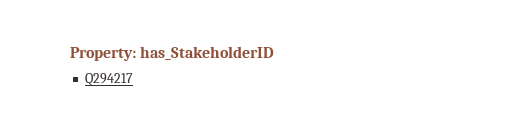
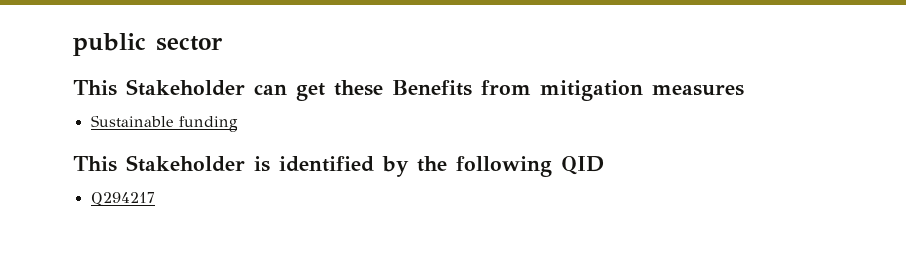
- Property: has_StakeholderID
+ public sector
+ This Stakeholder can get these Benefits from mitigation measures
+ Sustainable funding
+ This Stakeholder is identified by the following QID

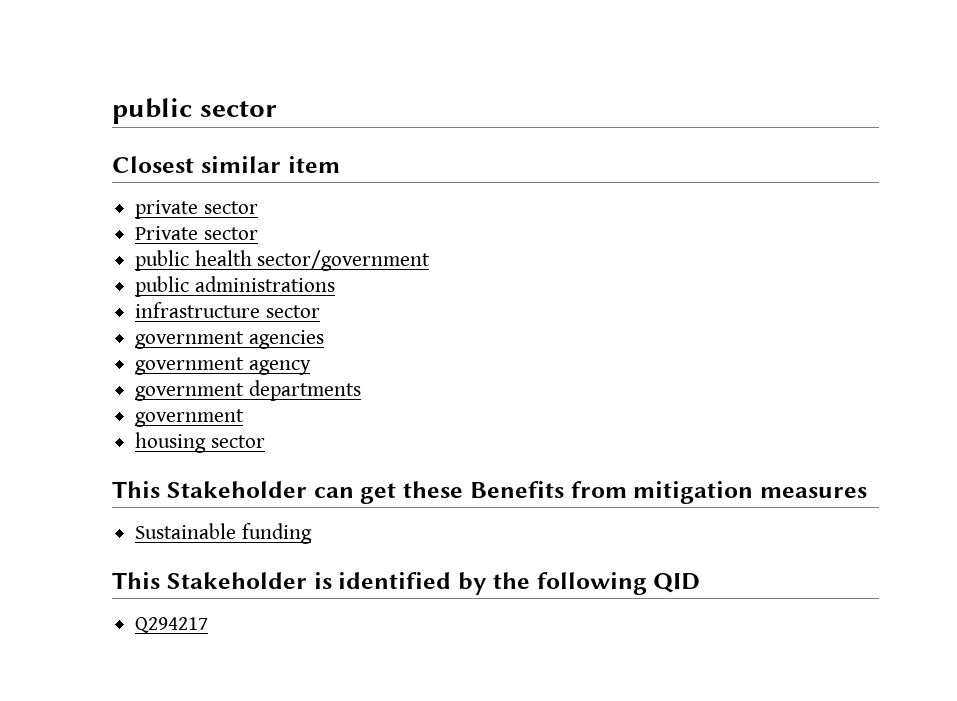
+ Closest similar item
+ private sector
+ Private sector
+ public health sector/government
+ public administrations
+ infrastructure sector
+ government agencies
+ government agency
+ government departments
+ government
+ housing sector

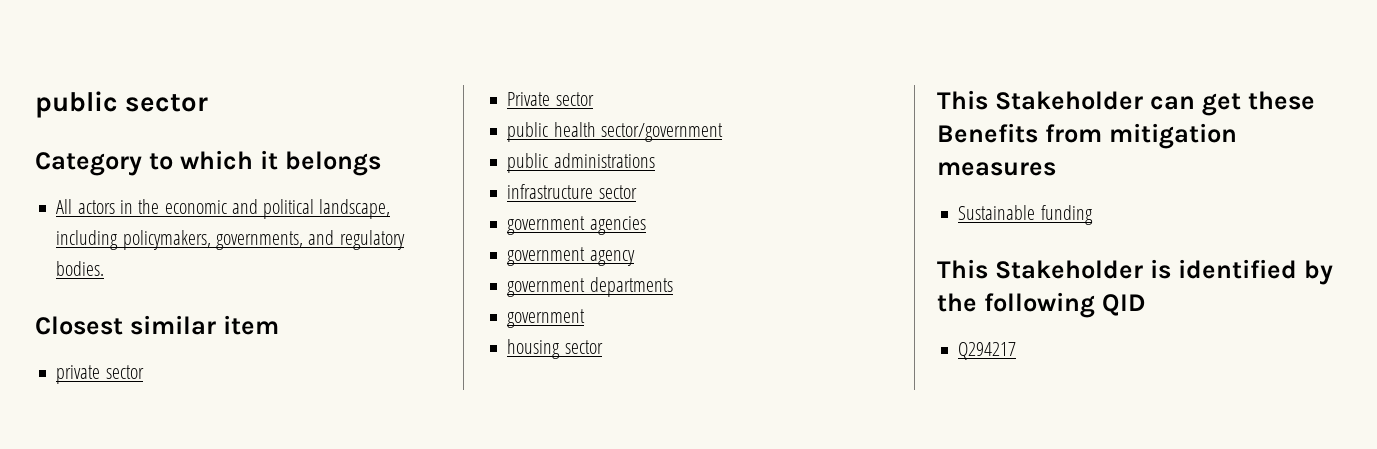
+ Category to which it belongs
+ All actors in the economic and political landscape, including policymakers, governments, and regulatory bodies.

